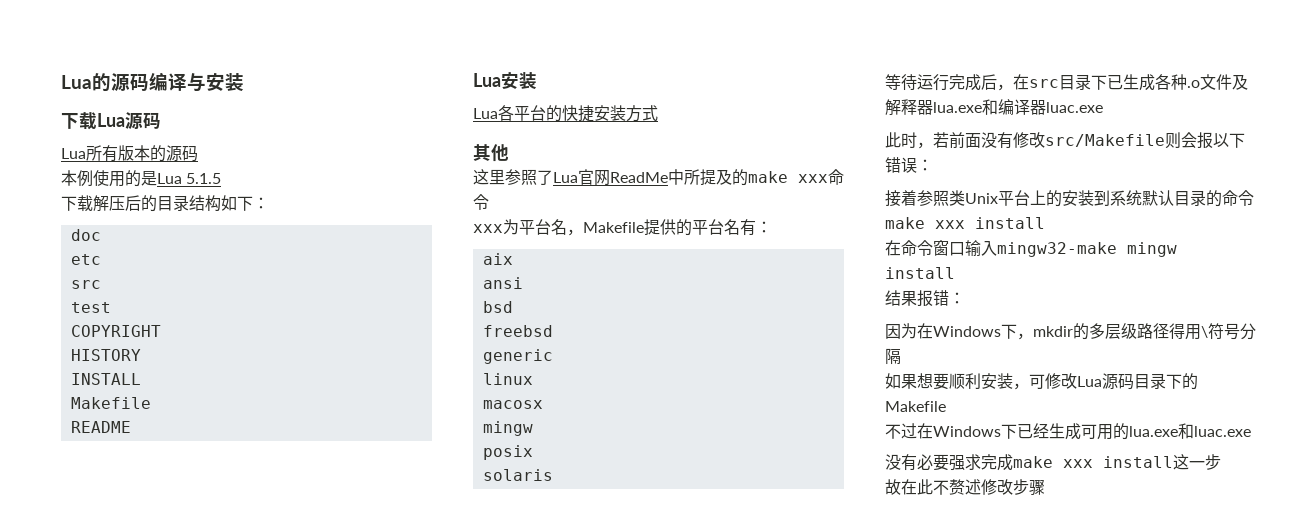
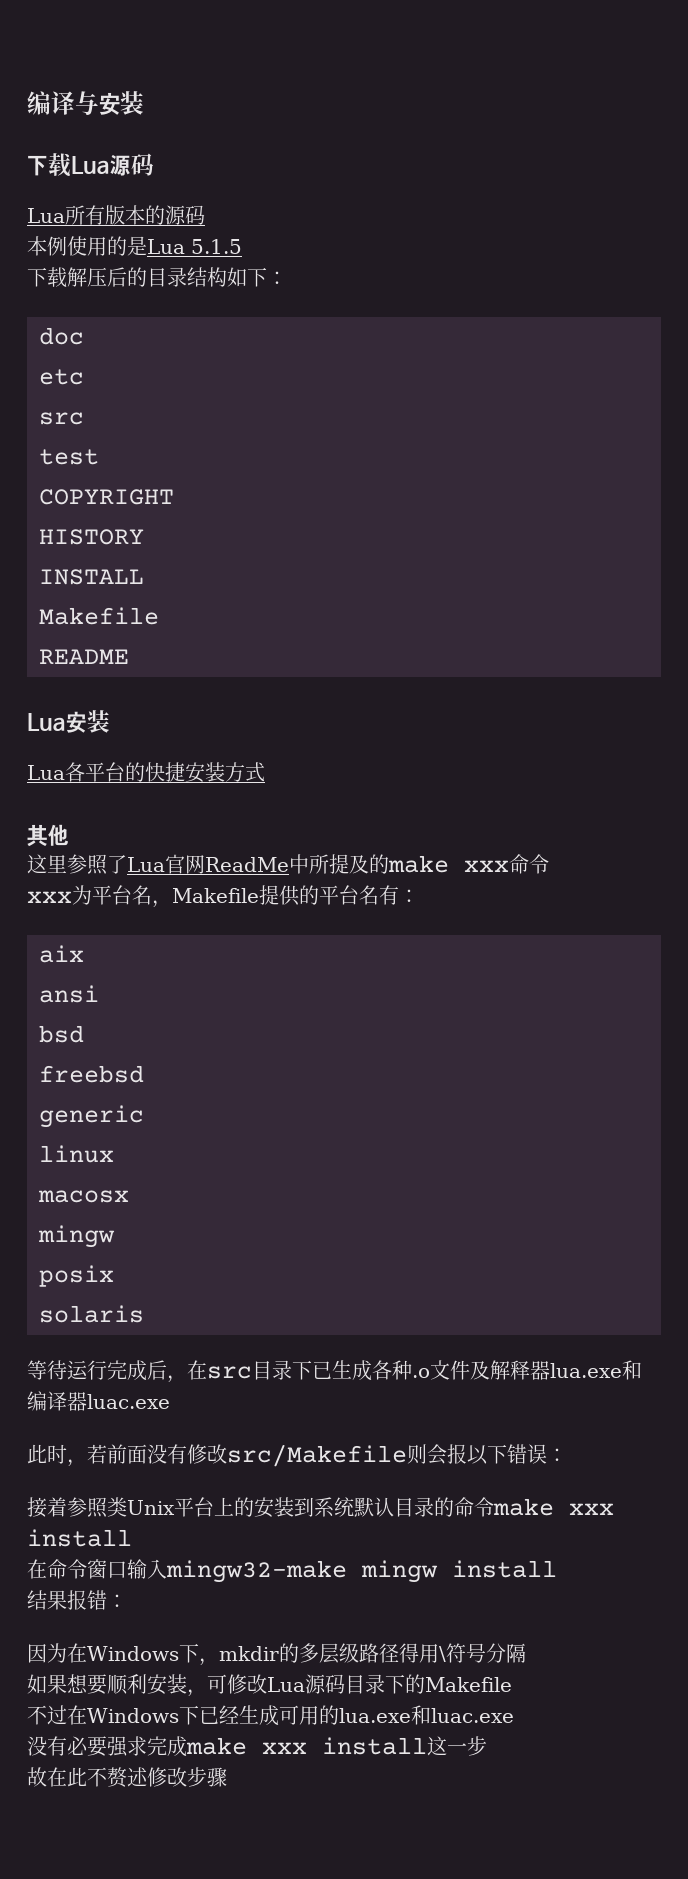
- Lua的源码编译与安装
+ 编译与安装

